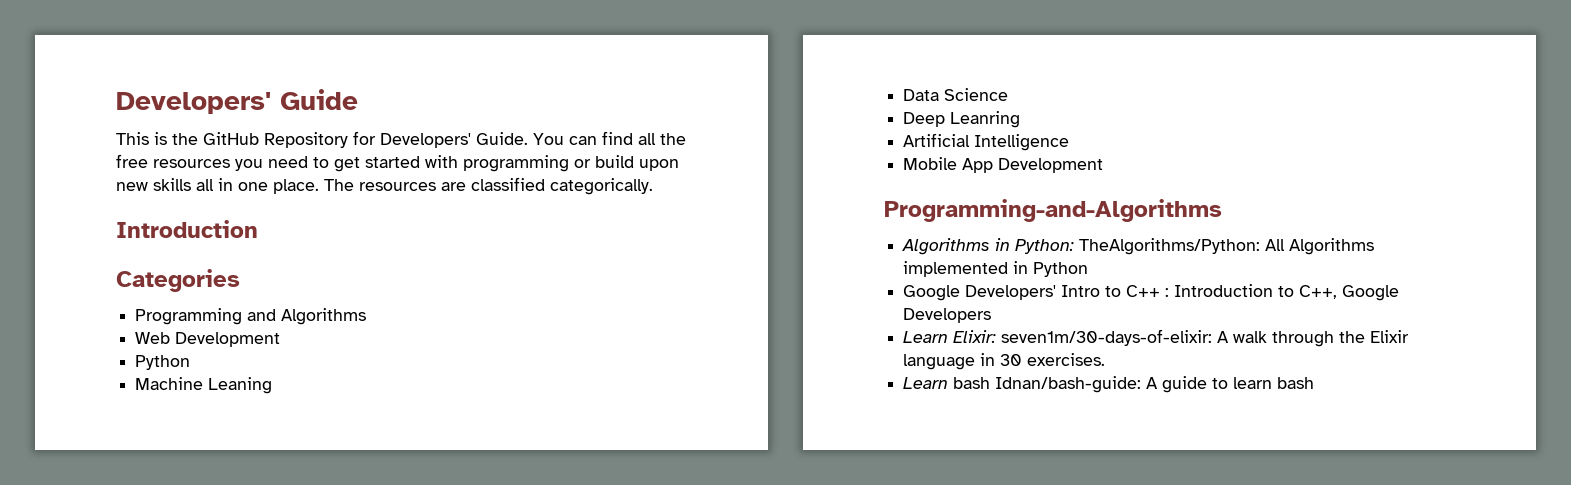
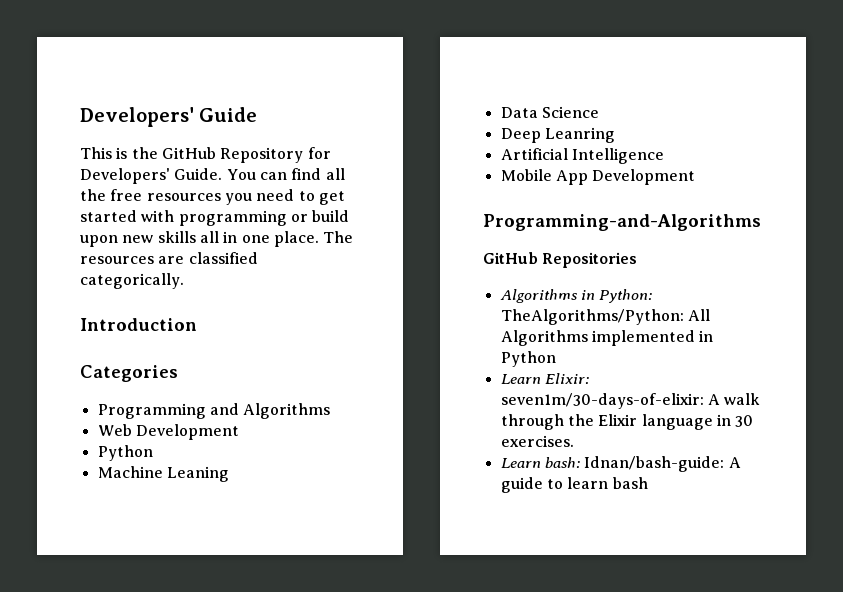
+ GitHub Repositories
- Google Developers' Intro to C++ : Introduction to C++, Google Developers
- Learn bash Idnan/bash-guide: A guide to learn bash
+ Learn bash: Idnan/bash-guide: A guide to learn bash

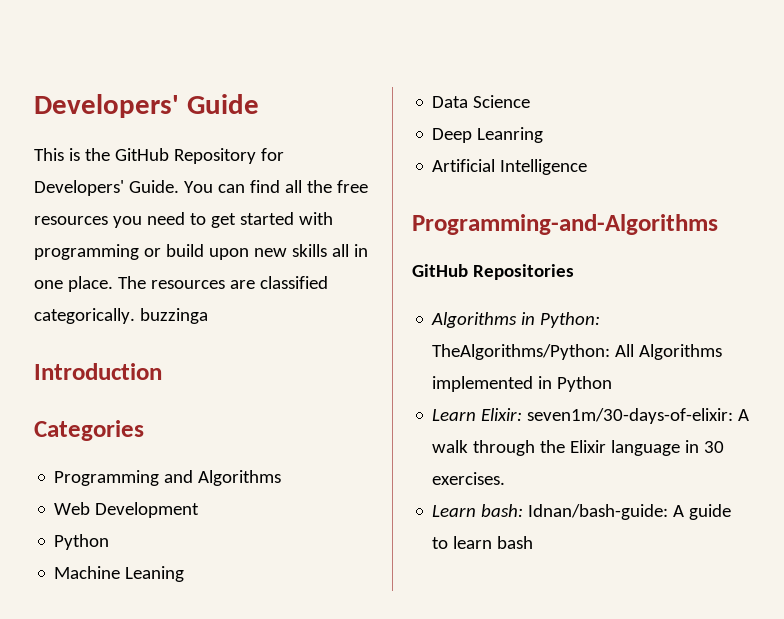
- The resources are classified categorically.
+ The resources are classified categorically. buzzinga
- Mobile App Development

